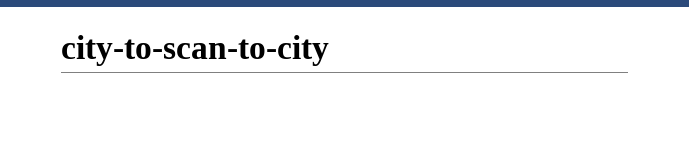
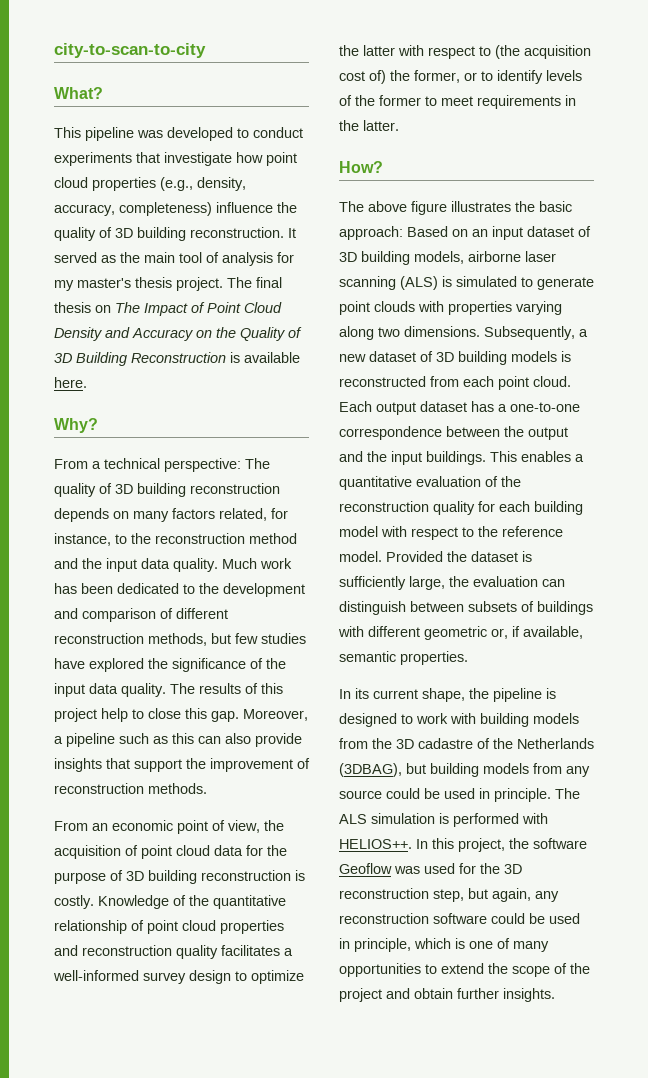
+ What?
+ This pipeline was developed to conduct experiments that investigate how point cloud properties (e.g., density, accuracy, completeness) influence the quality of 3D building reconstruction. It served as the main tool of analysis for my master's thesis project. The final thesis on The Impact of Point Cloud Density and Accuracy on the Quality of 3D Building Reconstruction is available here.
+ Why?
+ From a technical perspective: The quality of 3D building reconstruction depends on many factors related, for instance, to the reconstruction method and the input data quality. Much work has been dedicated to the development and comparison of different reconstruction methods, but few studies have explored the significance of the input data quality. The results of this project help to close this gap. Moreover, a pipeline such as this can also provide insights that support the improvement of reconstruction methods.
+ From an economic point of view, the acquisition of point cloud data for the purpose of 3D building reconstruction is costly. Knowledge of the quantitative relationship of point cloud properties and reconstruction quality facilitates a well-informed survey design to optimize the latter with respect to (the acquisition cost of) the former, or to identify levels of the former to meet requirements in the latter.
+ How?
+ The above figure illustrates the basic approach: Based on an input dataset of 3D building models, airborne laser scanning (ALS) is simulated to generate point clouds with properties varying along two dimensions. Subsequently, a new dataset of 3D building models is reconstructed from each point cloud. Each output dataset has a one-to-one correspondence between the output and the input buildings. This enables a quantitative evaluation of the reconstruction quality for each building model with respect to the reference model. Provided the dataset is sufficiently large, the evaluation can distinguish between subsets of buildings with different geometric or, if available, semantic properties.
+ In its current shape, the pipeline is designed to work with building models from the 3D cadastre of the Netherlands (3DBAG), but building models from any source could be used in principle. The ALS simulation is performed with HELIOS++. In this project, the software Geoflow was used for the 3D reconstruction step, but again, any reconstruction software could be used in principle, which is one of many opportunities to extend the scope of the project and obtain further insights.

